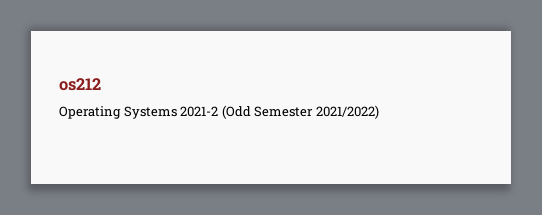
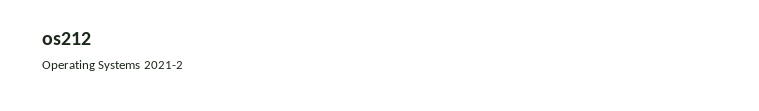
- Operating Systems 2021-2 (Odd Semester 2021/2022)
+ Operating Systems 2021-2

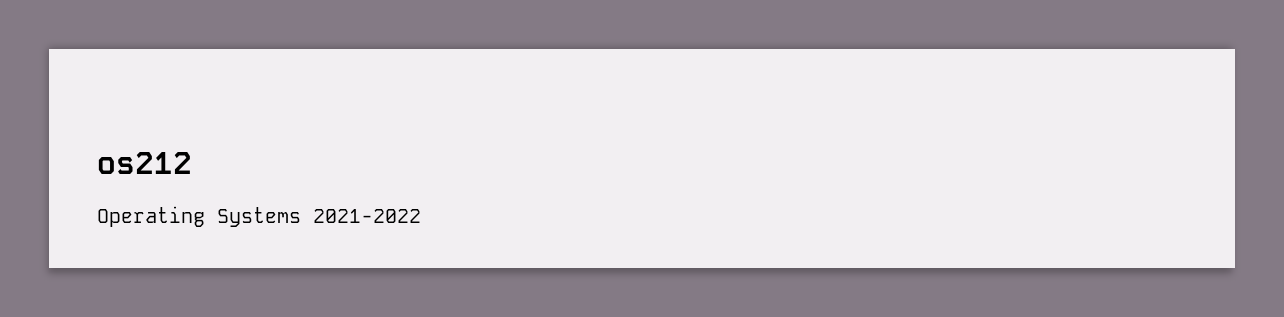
- Operating Systems 2021-2
+ Operating Systems 2021-2022

